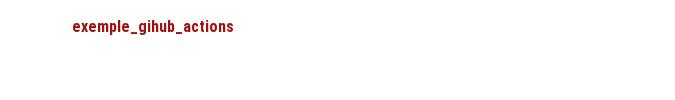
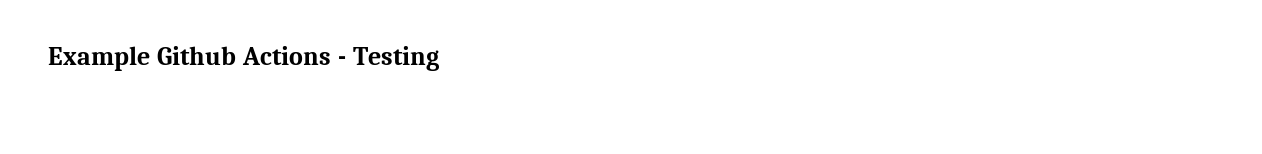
- exemple_gihub_actions
+ Example Github Actions - Testing

